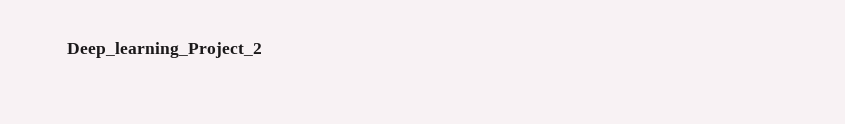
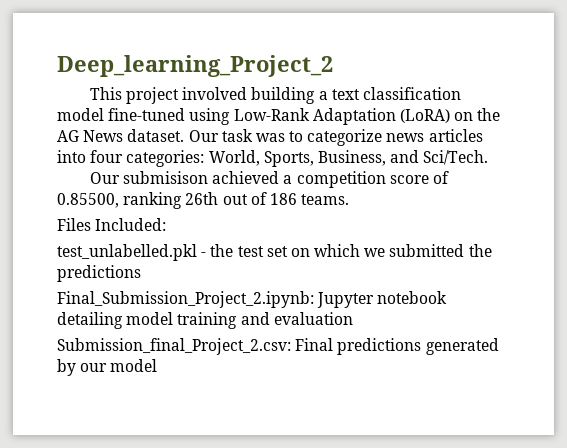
+ This project involved building a text classification model fine-tuned using Low-Rank Adaptation (LoRA) on the AG News dataset. Our task was to categorize news articles into four categories: World, Sports, Business, and Sci/Tech.
+ Our submisison achieved a competition score of 0.85500, ranking 26th out of 186 teams.
+ Files Included:
+ test_unlabelled.pkl - the test set on which we submitted the predictions
+ Final_Submission_Project_2.ipynb: Jupyter notebook detailing model training and evaluation
+ Submission_final_Project_2.csv: Final predictions generated by our model

